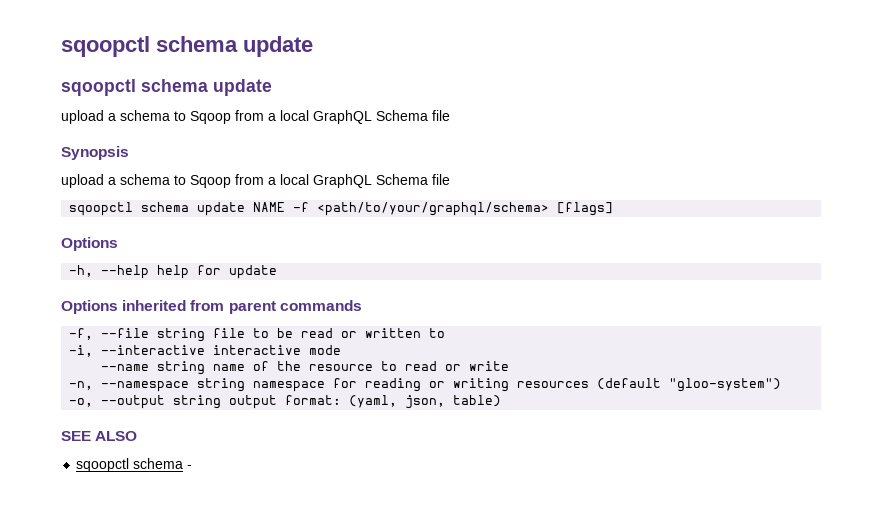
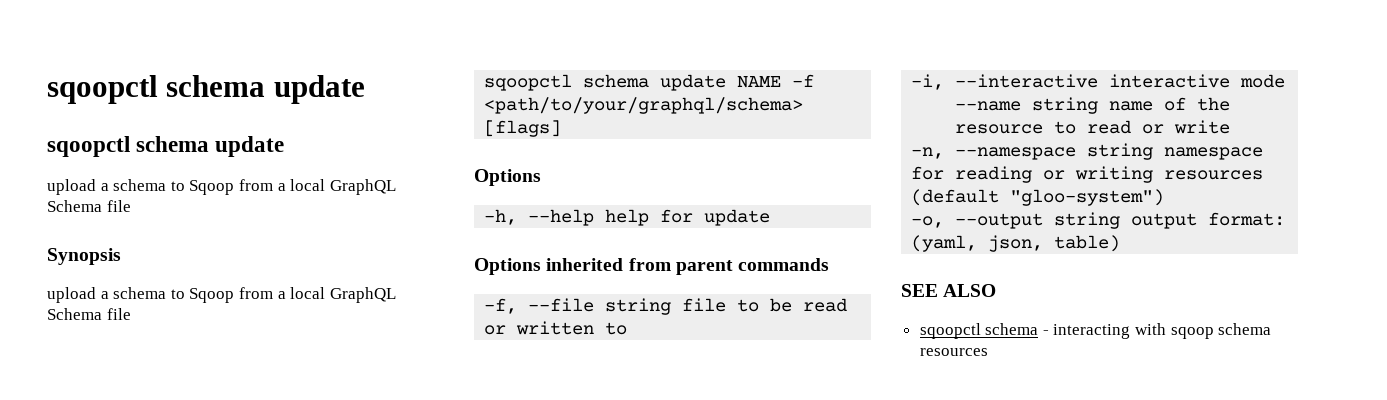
- sqoopctl schema -
+ sqoopctl schema - interacting with sqoop schema resources

